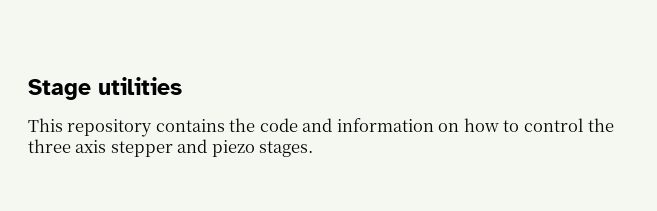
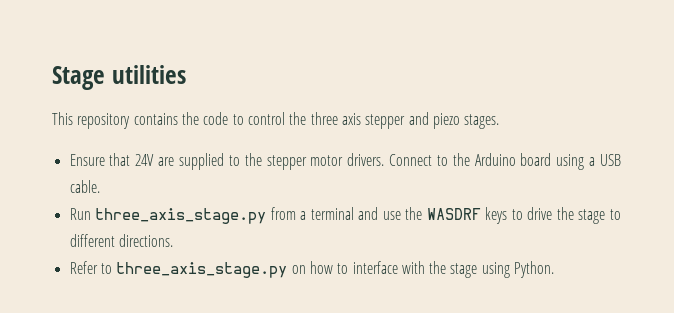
- This repository contains the code and information on how to control the three axis stepper and piezo stages.
+ This repository contains the code to control the three axis stepper and piezo stages.
+ Ensure that 24V are supplied to the stepper motor drivers. Connect to the Arduino board using a USB cable.
+ Run three_axis_stage.py from a terminal and use the WASDRF keys to drive the stage to different directions.
+ Refer to three_axis_stage.py on how to interface with the stage using Python.

